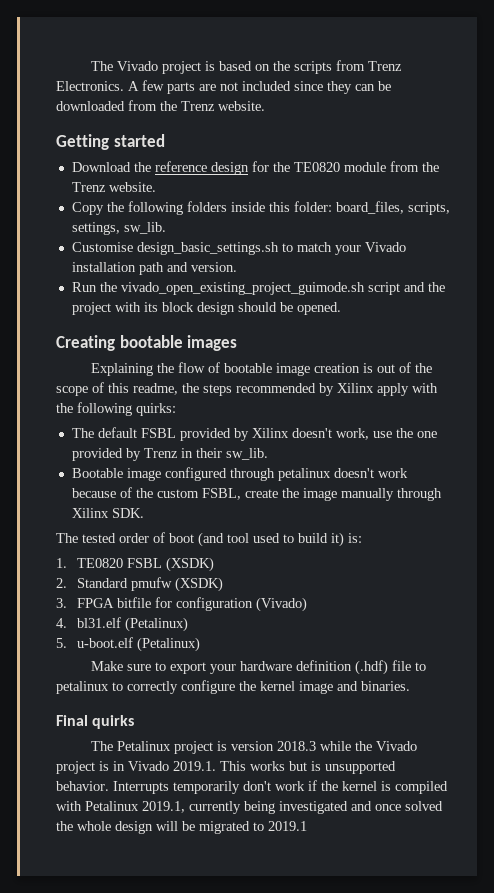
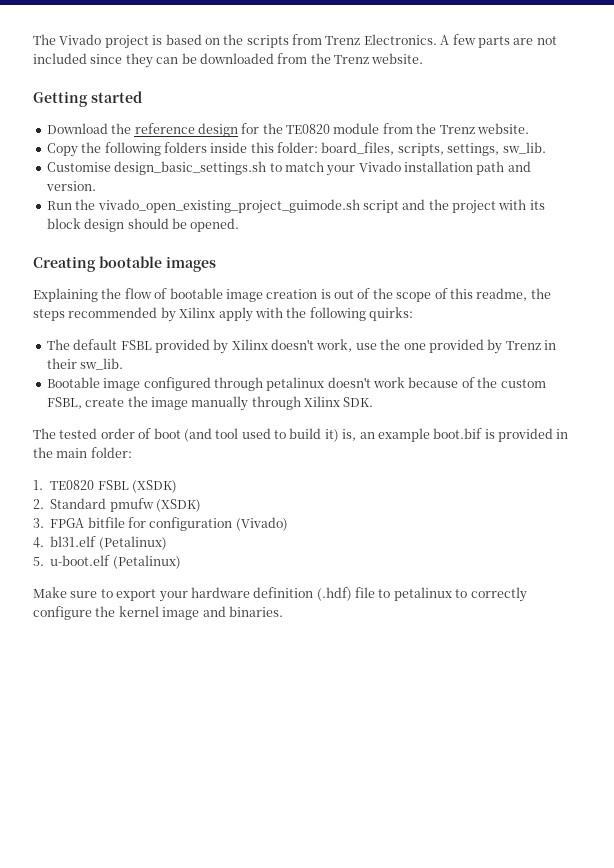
- The tested order of boot (and tool used to build it) is:
+ The tested order of boot (and tool used to build it) is, an example boot.bif is provided in the main folder:
- Final quirks
- The Petalinux project is version 2018.3 while the Vivado project is in Vivado 2019.1. This works but is unsupported behavior. Interrupts temporarily don't work if the kernel is compiled with Petalinux 2019.1, currently being investigated and once solved the whole design will be migrated to 2019.1

